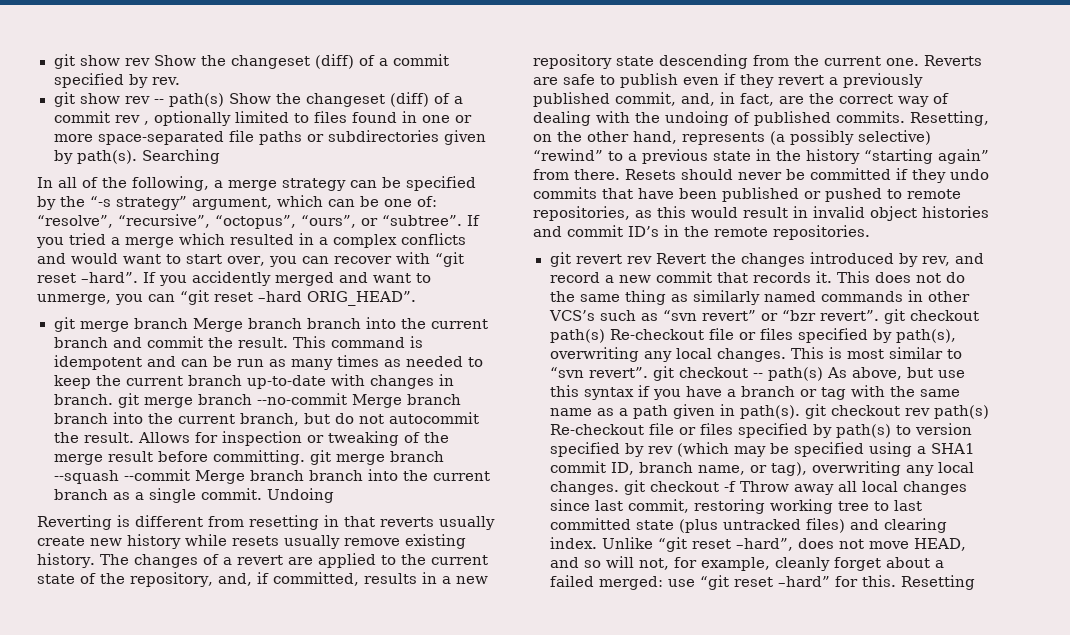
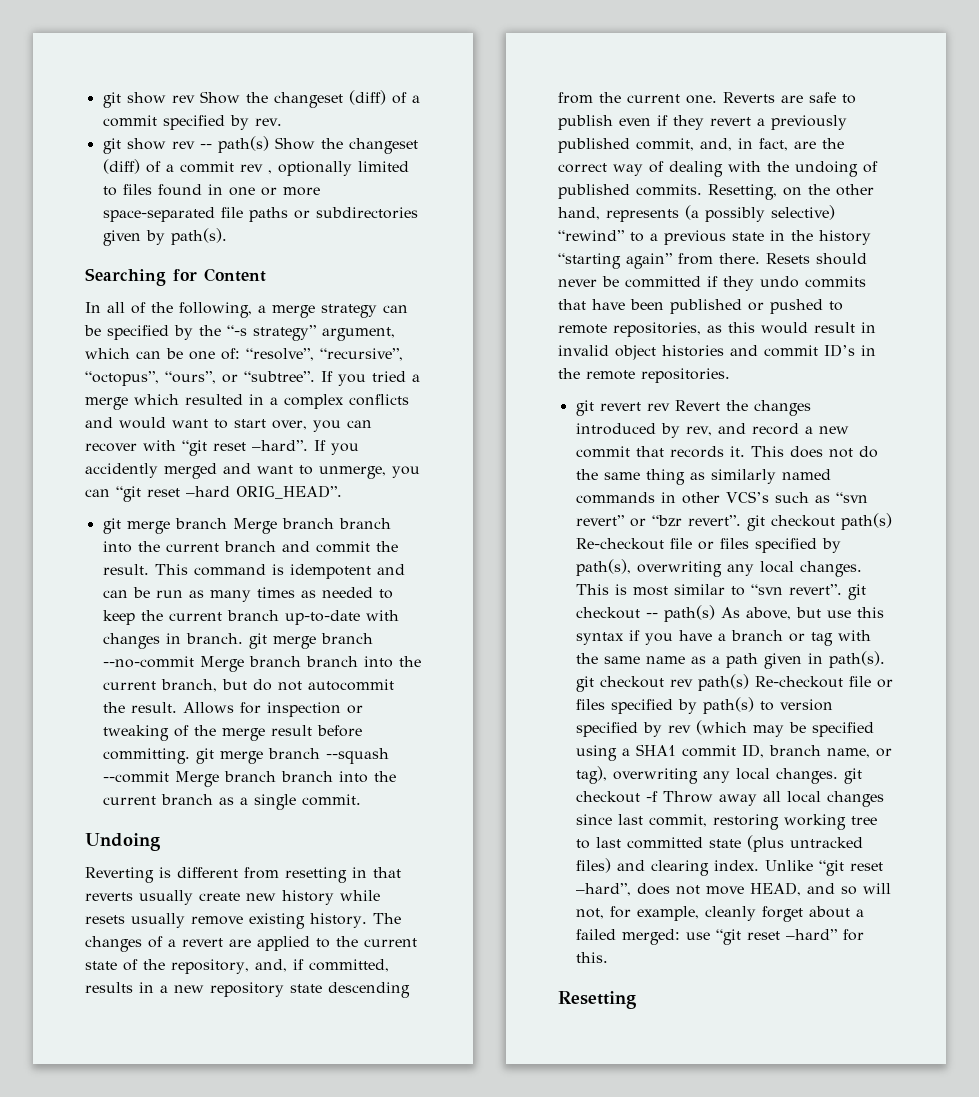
- git show rev -- path(s) Show the changeset (diff) of a commit rev , optionally limited to files found in one or more space-separated file paths or subdirectories given by path(s). Searching
+ git show rev -- path(s) Show the changeset (diff) of a commit rev , optionally limited to files found in one or more space-separated file paths or subdirectories given by path(s).
+ Searching for Content
- Allows for inspection or tweaking of the merge result before committing. git merge branch --squash --commit Merge branch branch into the current branch as a single commit. Undoing
+ Allows for inspection or tweaking of the merge result before committing. git merge branch --squash --commit Merge branch branch into the current branch as a single commit.
+ Undoing
- Unlike “git reset –hard”, does not move HEAD, and so will not, for example, cleanly forget about a failed merged: use “git reset –hard” for this. Resetting
+ Unlike “git reset –hard”, does not move HEAD, and so will not, for example, cleanly forget about a failed merged: use “git reset –hard” for this.
+ Resetting

